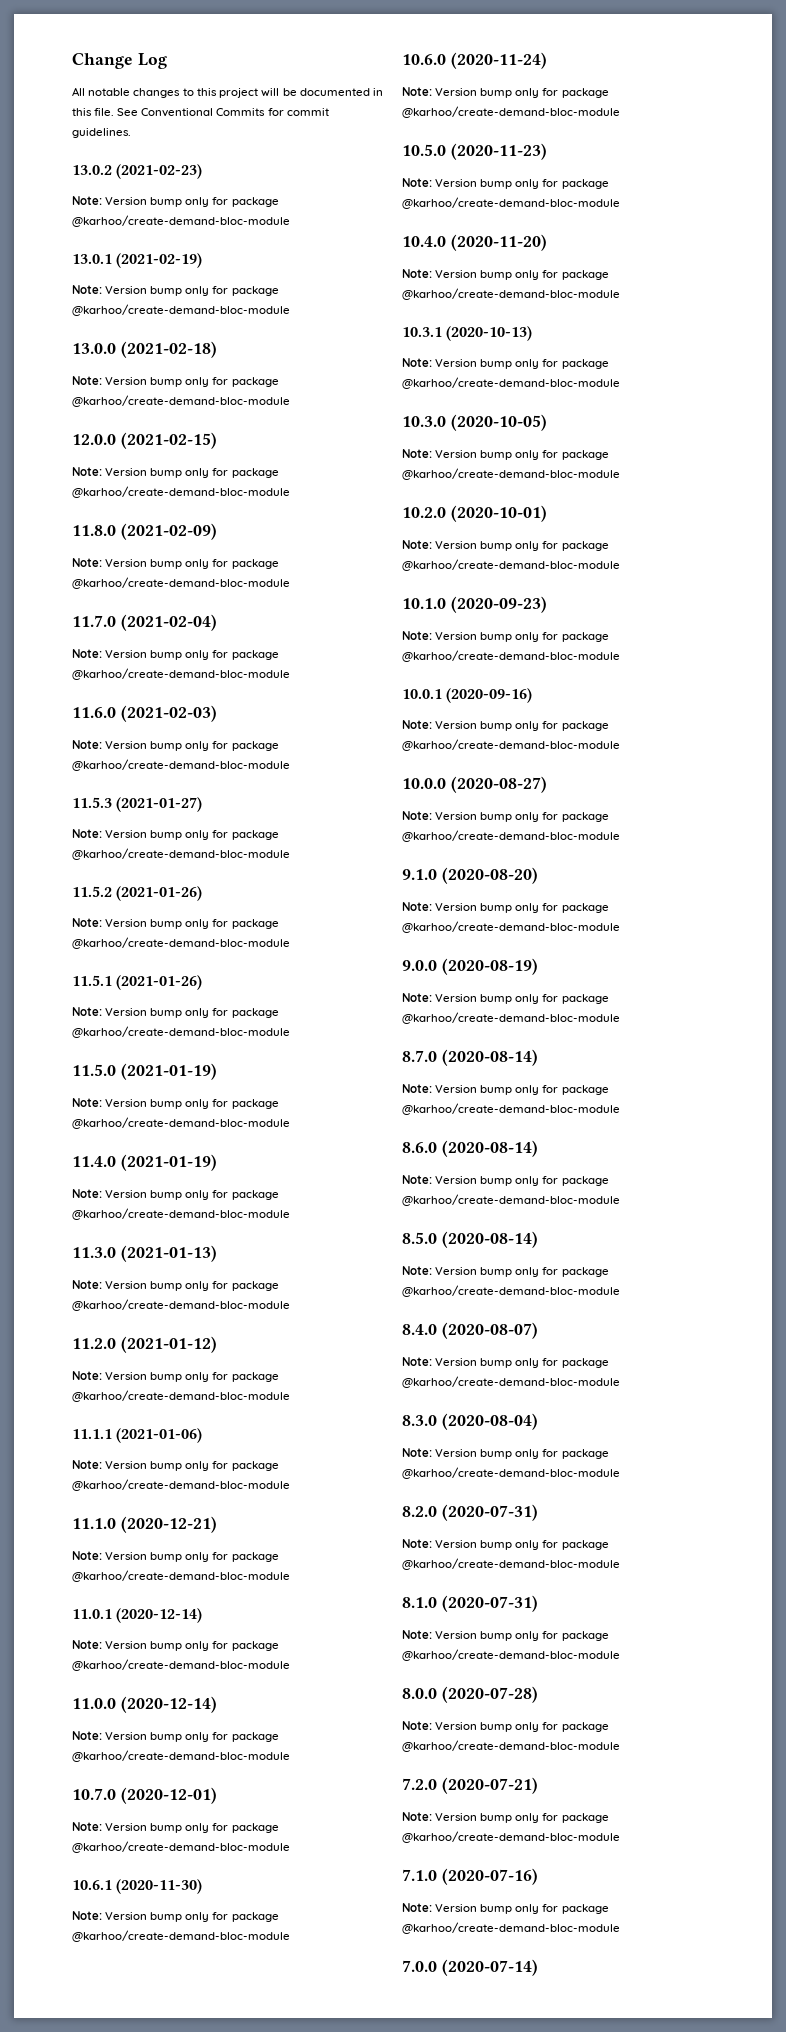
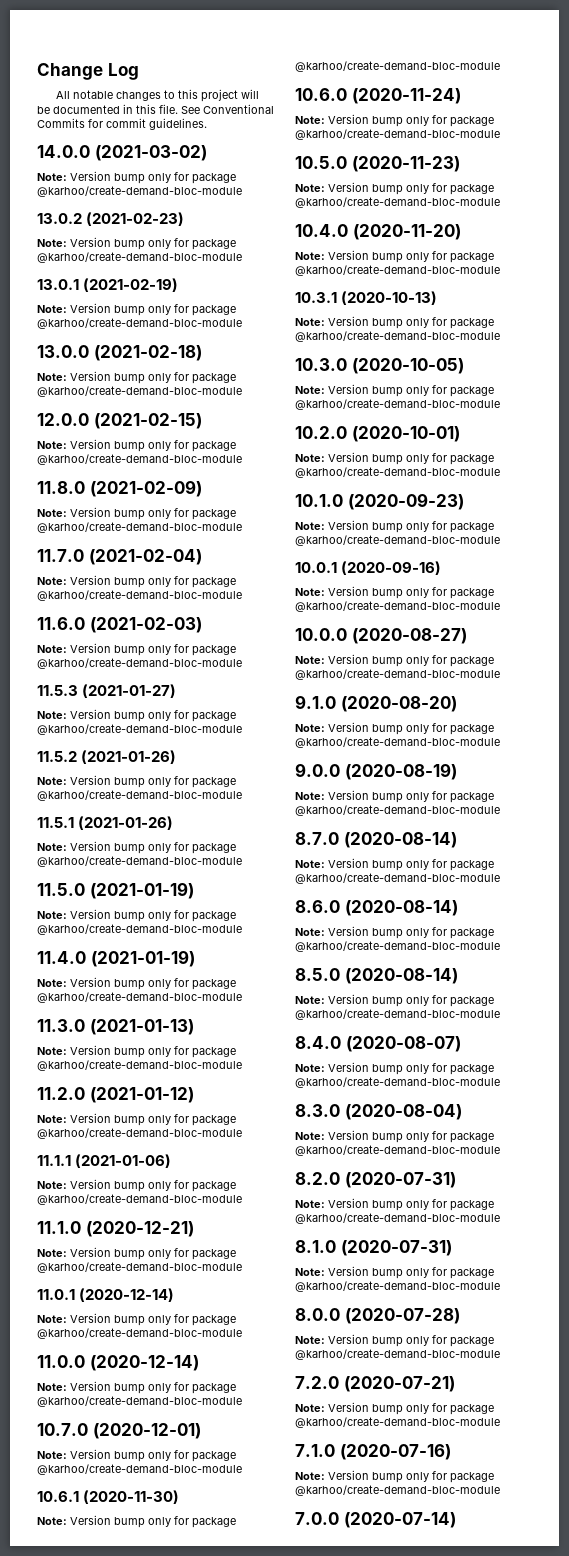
+ 14.0.0 (2021-03-02)
+ Note: Version bump only for package @karhoo/create-demand-bloc-module

